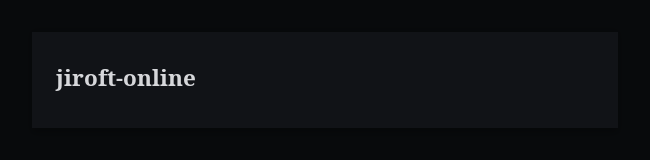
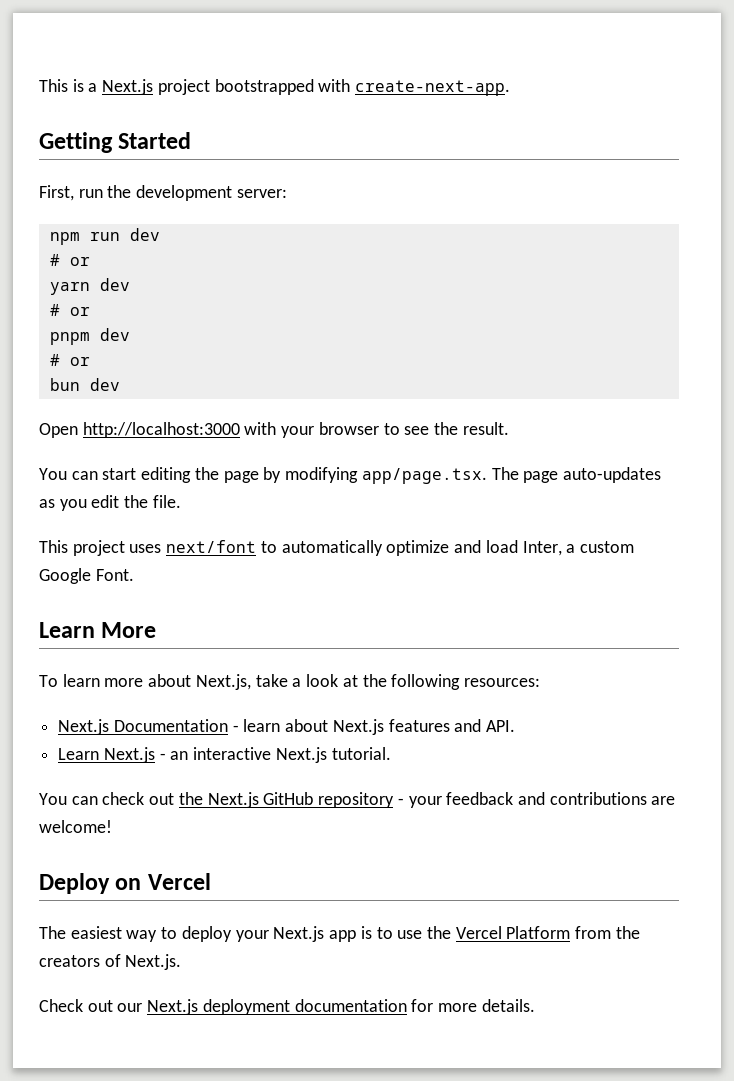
- jiroft-online
+ This is a Next.js project bootstrapped with create-next-app.
+ Getting Started
+ First, run the development server:
+ npm run dev
+ # or
+ yarn dev
+ # or
+ pnpm dev
+ # or
+ bun dev
+ Open http://localhost:3000 with your browser to see the result.
+ You can start editing the page by modifying app/page.tsx. The page auto-updates as you edit the file.
+ This project uses next/font to automatically optimize and load Inter, a custom Google Font.
+ Learn More
+ To learn more about Next.js, take a look at the following resources:
+ Next.js Documentation - learn about Next.js features and API.
+ Learn Next.js - an interactive Next.js tutorial.
+ You can check out the Next.js GitHub repository - your feedback and contributions are welcome!
+ Deploy on Vercel
+ The easiest way to deploy your Next.js app is to use the Vercel Platform from the creators of Next.js.
+ Check out our Next.js deployment documentation for more details.

